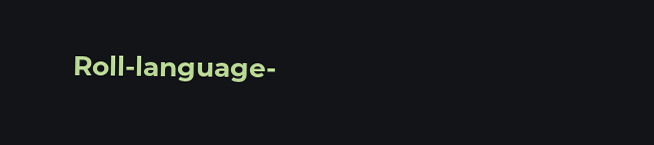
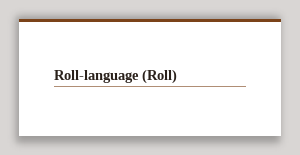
- Roll-language-
+ Roll-language (Roll)

